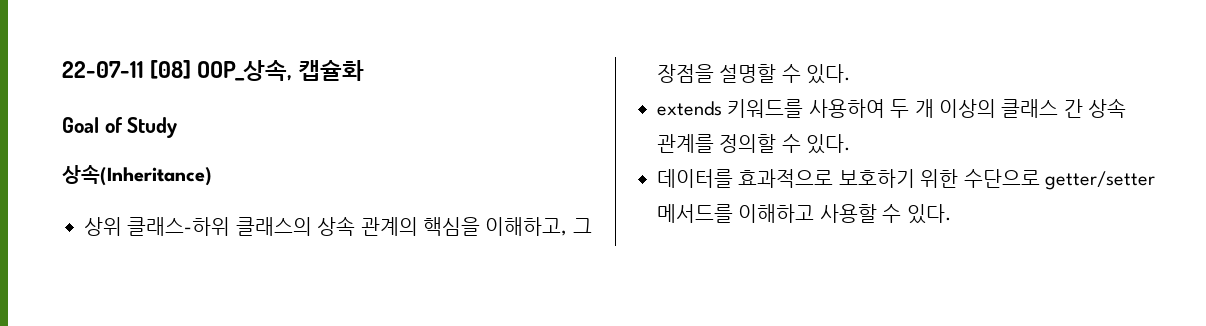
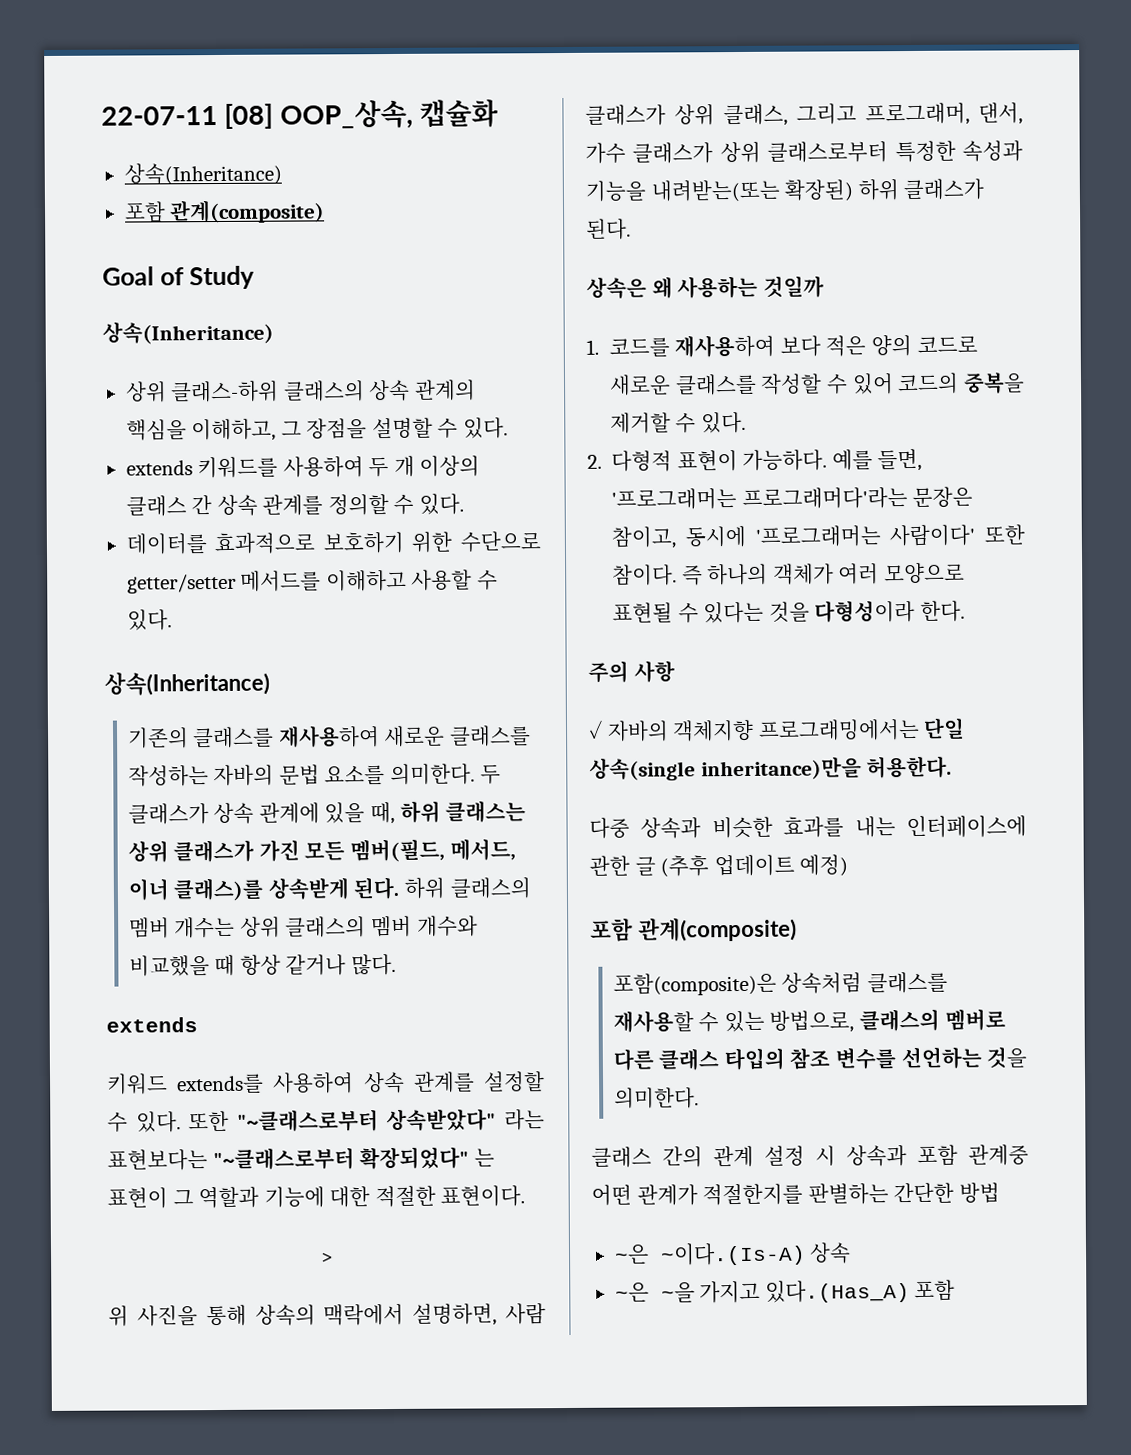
  22-07-11 [08] OOP_상속, 캡슐화
+ 상속(Inheritance)
+ 포함 관계(composite)
  데이터를 효과적으로 보호하기 위한 수단으로 getter/setter 메서드를 이해하고 사용할 수 있다.
+ 상속(Inheritance)
+ 기존의 클래스를 재사용하여 새로운 클래스를 작성하는 자바의 문법 요소를 의미한다. 두 클래스가 상속 관계에 있을 때, 하위 클래스는 상위 클래스가 가진 모든 멤버(필드, 메서드, 이너 클래스)를 상속받게 된다. 하위 클래스의 멤버 개수는 상위 클래스의 멤버 개수와 비교했을 때 항상 같거나 많다.
+ extends
+ 키워드 extends를 사용하여 상속 관계를 설정할 수 있다. 또한 "~클래스로부터 상속받았다" 라는 표현보다는 "~클래스로부터 확장되었다" 는 표현이 그 역할과 기능에 대한 적절한 표현이다.
+ >
+ 위 사진을 통해 상속의 맥락에서 설명하면, 사람 클래스가 상위 클래스, 그리고 프로그래머, 댄서, 가수 클래스가 상위 클래스로부터 특정한 속성과 기능을 내려받는(또는 확장된) 하위 클래스가 된다.
+ 상속은 왜 사용하는 것일까
+ 1. 코드를 재사용하여 보다 적은 양의 코드로 새로운 클래스를 작성할 수 있어 코드의 중복을 제거할 수 있다.
+ 2. 다형적 표현이 가능하다. 예를 들면, '프로그래머는 프로그래머다'라는 문장은 참이고, 동시에 '프로그래머는 사람이다' 또한 참이다. 즉 하나의 객체가 여러 모양으로 표현될 수 있다는 것을 다형성이라 한다.
+ 주의 사항
+ ✓ 자바의 객체지향 프로그래밍에서는 단일 상속(single inheritance)만을 허용한다.
+ 다중 상속과 비슷한 효과를 내는 인터페이스에 관한 글 (추후 업데이트 예정)
+ 포함 관계(composite)
+ 포함(composite)은 상속처럼 클래스를 재사용할 수 있는 방법으로, 클래스의 멤버로 다른 클래스 타입의 참조 변수를 선언하는 것을 의미한다.
+ 클래스 간의 관계 설정 시 상속과 포함 관계중 어떤 관계가 적절한지를 판별하는 간단한 방법
+ ~은 ~이다.(Is-A) 상속
+ ~은 ~을 가지고 있다.(Has_A) 포함

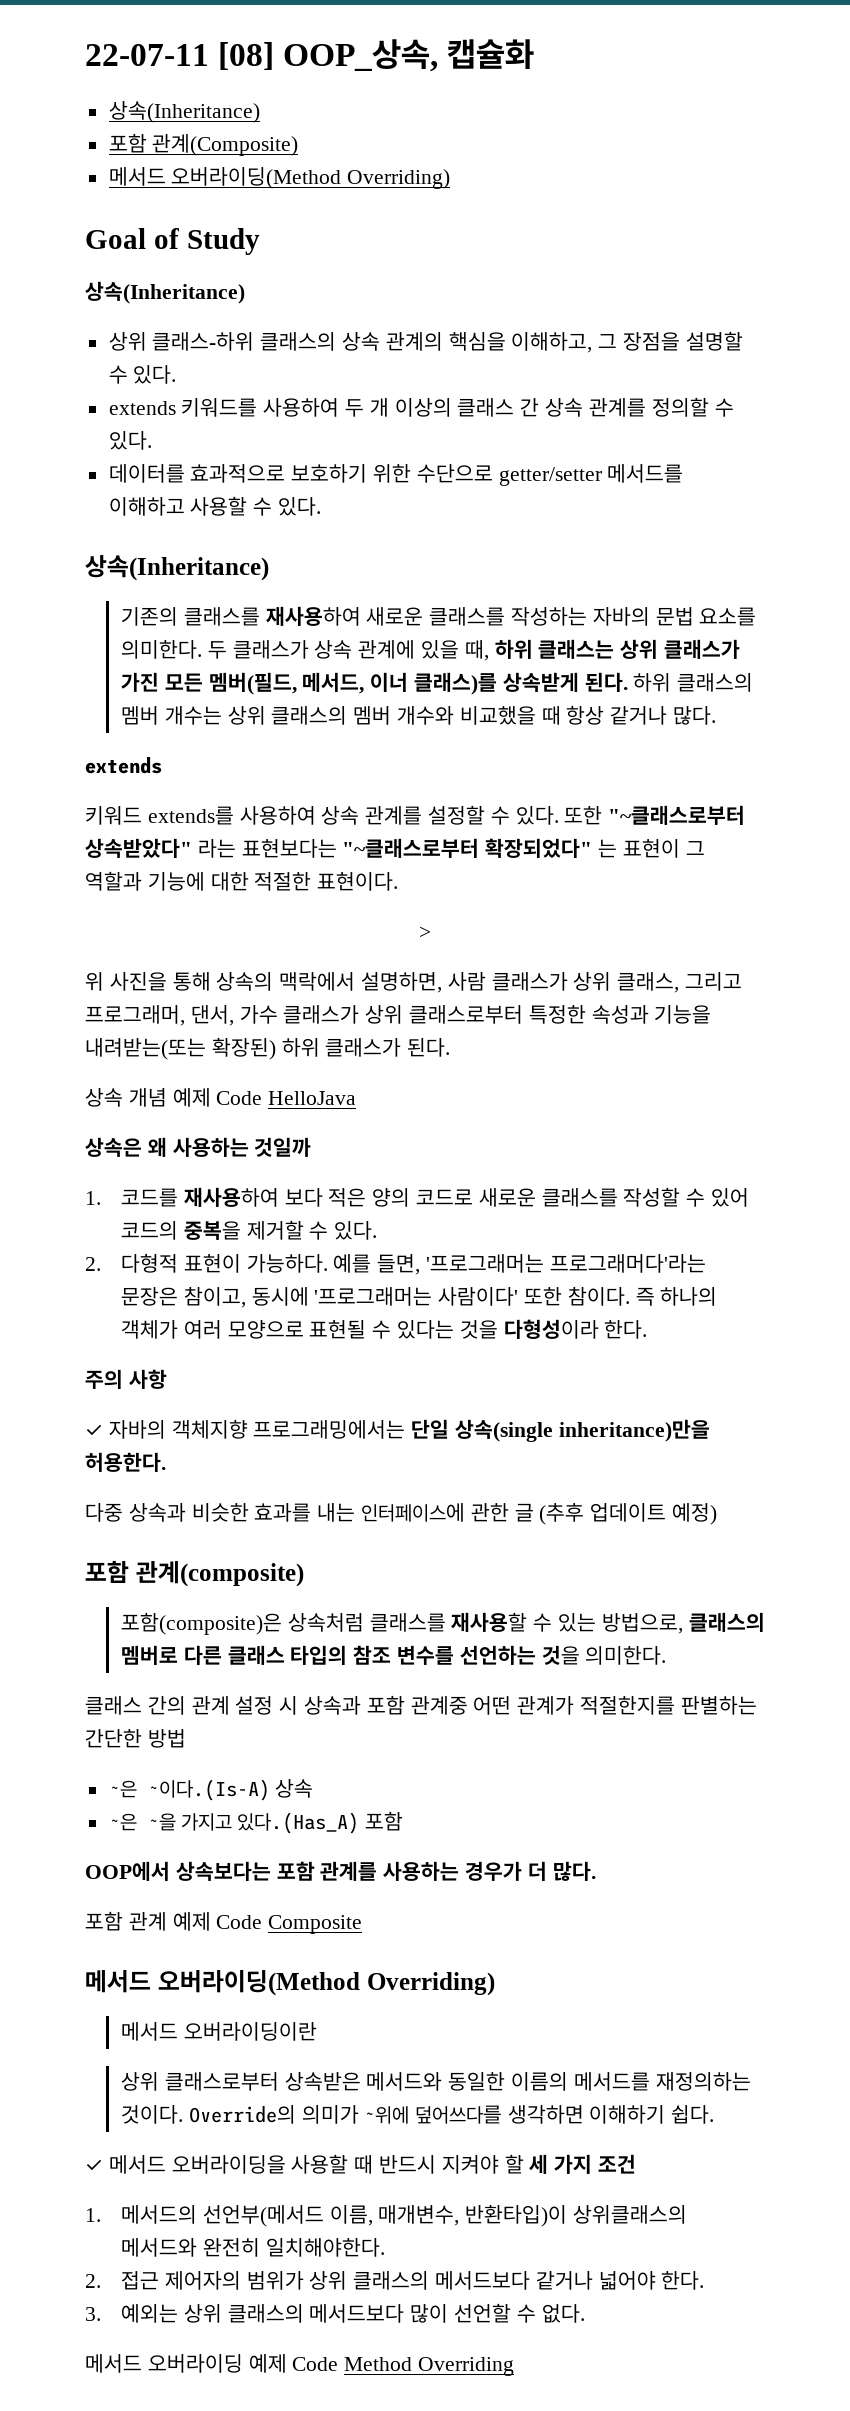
  22-07-11 [08] OOP_상속, 캡슐화
  상속(Inheritance)
- 포함 관계(composite)
+ 포함 관계(Composite)
+ 메서드 오버라이딩(Method Overriding)
+ 상속 개념 예제 Code HelloJava
+ OOP에서 상속보다는 포함 관계를 사용하는 경우가 더 많다.
+ 포함 관계 예제 Code Composite
+ 메서드 오버라이딩(Method Overriding)
+ 메서드 오버라이딩이란
+ 상위 클래스로부터 상속받은 메서드와 동일한 이름의 메서드를 재정의하는 것이다. Override의 의미가 ~위에 덮어쓰다를 생각하면 이해하기 쉽다.
+ ✓ 메서드 오버라이딩을 사용할 때 반드시 지켜야 할 세 가지 조건
+ 1. 메서드의 선언부(메서드 이름, 매개변수, 반환타입)이 상위클래스의 메서드와 완전히 일치해야한다.
+ 2. 접근 제어자의 범위가 상위 클래스의 메서드보다 같거나 넓어야 한다.
+ 3. 예외는 상위 클래스의 메서드보다 많이 선언할 수 없다.
+ 메서드 오버라이딩 예제 Code Method Overriding

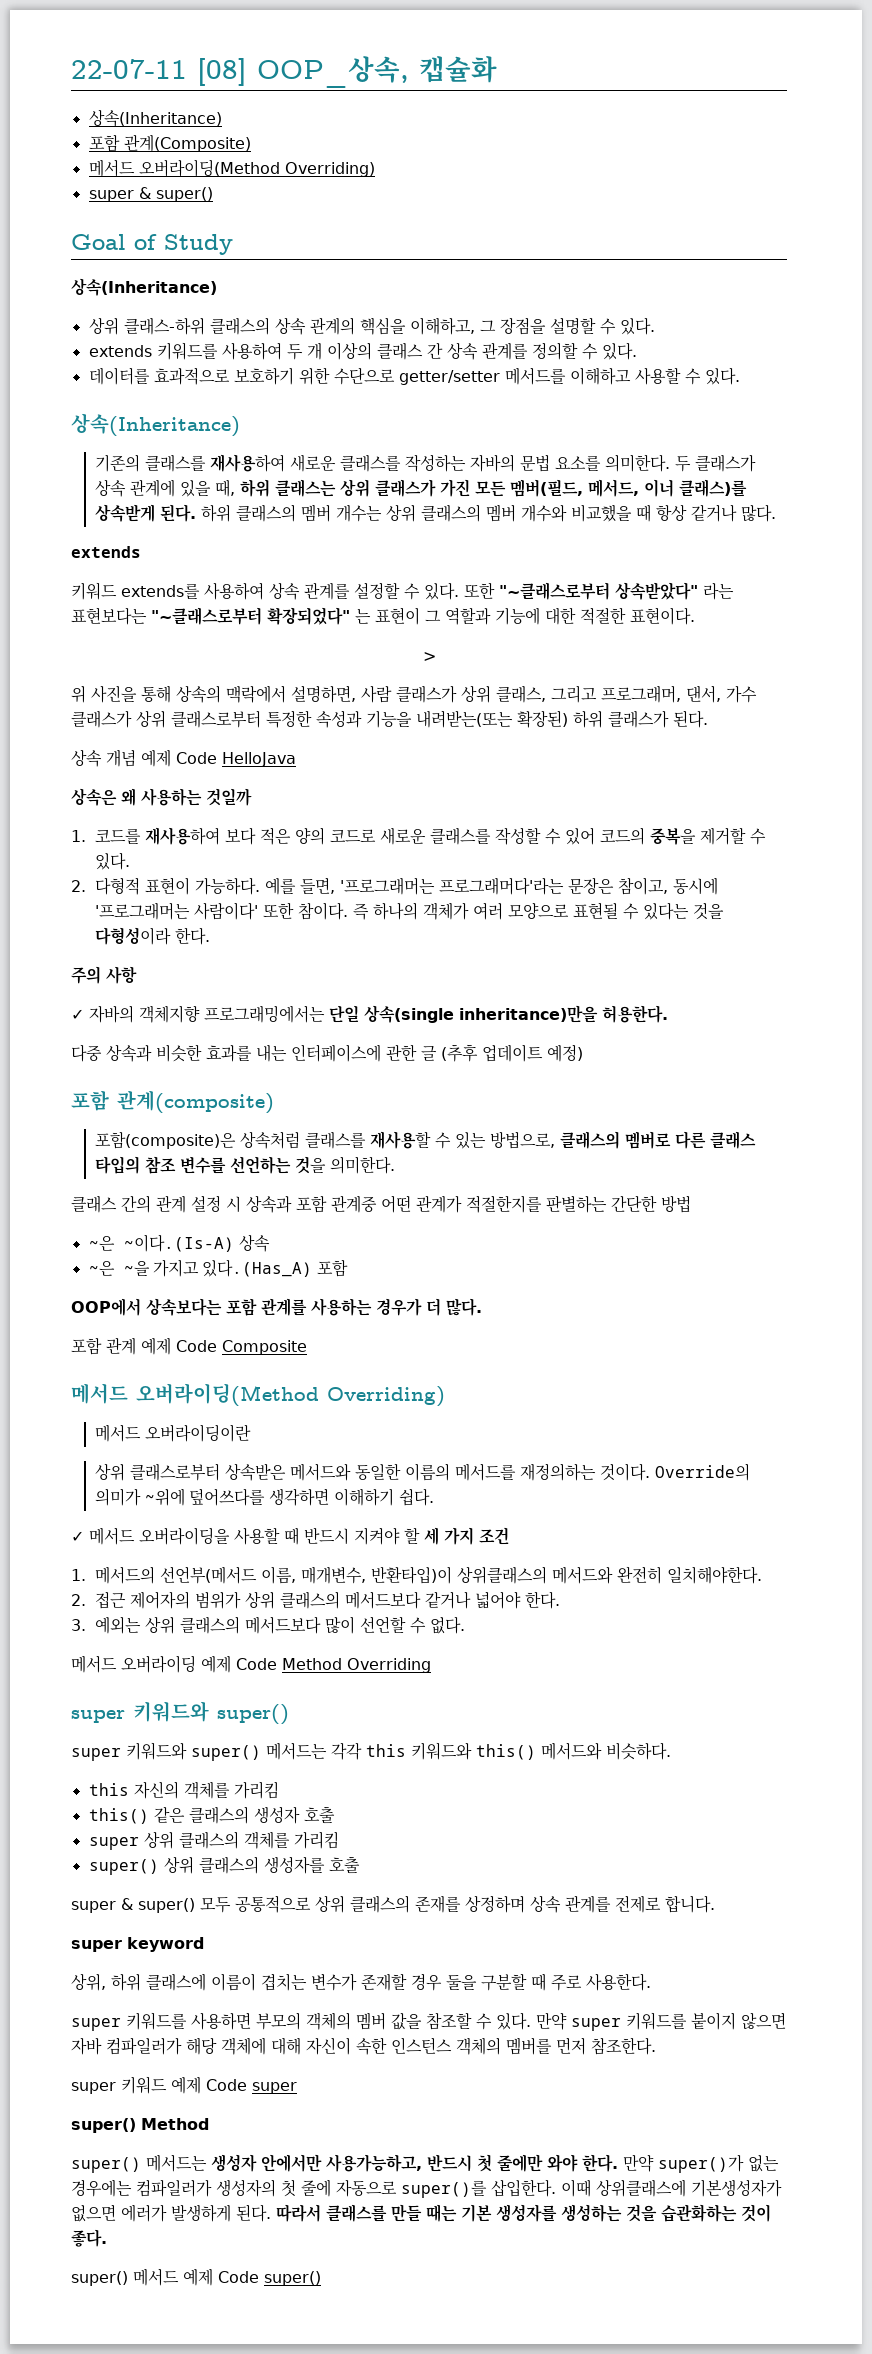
  포함 관계(Composite)
  메서드 오버라이딩(Method Overriding)
+ super & super()
  메서드 오버라이딩 예제 Code Method Overriding
+ super 키워드와 super()
+ super 키워드와 super() 메서드는 각각 this 키워드와 this() 메서드와 비슷하다.
+ this 자신의 객체를 가리킴
+ this() 같은 클래스의 생성자 호출
+ super 상위 클래스의 객체를 가리킴
+ super() 상위 클래스의 생성자를 호출
+ super & super() 모두 공통적으로 상위 클래스의 존재를 상정하며 상속 관계를 전제로 합니다.
+ super keyword
+ 상위, 하위 클래스에 이름이 겹치는 변수가 존재할 경우 둘을 구분할 때 주로 사용한다.
+ super 키워드를 사용하면 부모의 객체의 멤버 값을 참조할 수 있다. 만약 super 키워드를 붙이지 않으면 자바 컴파일러가 해당 객체에 대해 자신이 속한 인스턴스 객체의 멤버를 먼저 참조한다.
+ super 키워드 예제 Code super
+ super() Method
+ super() 메서드는 생성자 안에서만 사용가능하고, 반드시 첫 줄에만 와야 한다. 만약 super()가 없는 경우에는 컴파일러가 생성자의 첫 줄에 자동으로 super()를 삽입한다. 이때 상위클래스에 기본생성자가 없으면 에러가 발생하게 된다. 따라서 클래스를 만들 때는 기본 생성자를 생성하는 것을 습관화하는 것이 좋다.
+ super() 메서드 예제 Code super()

